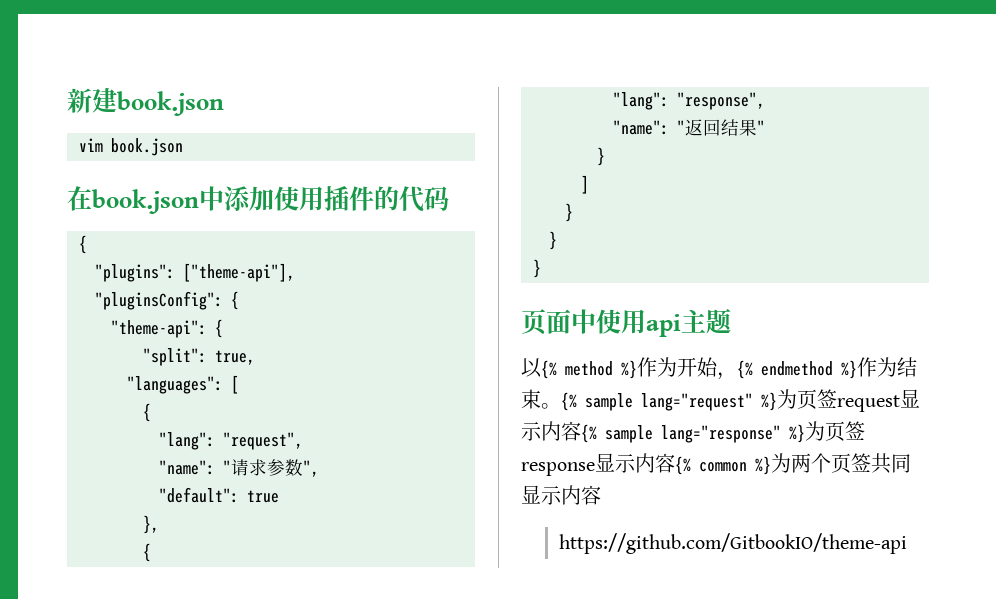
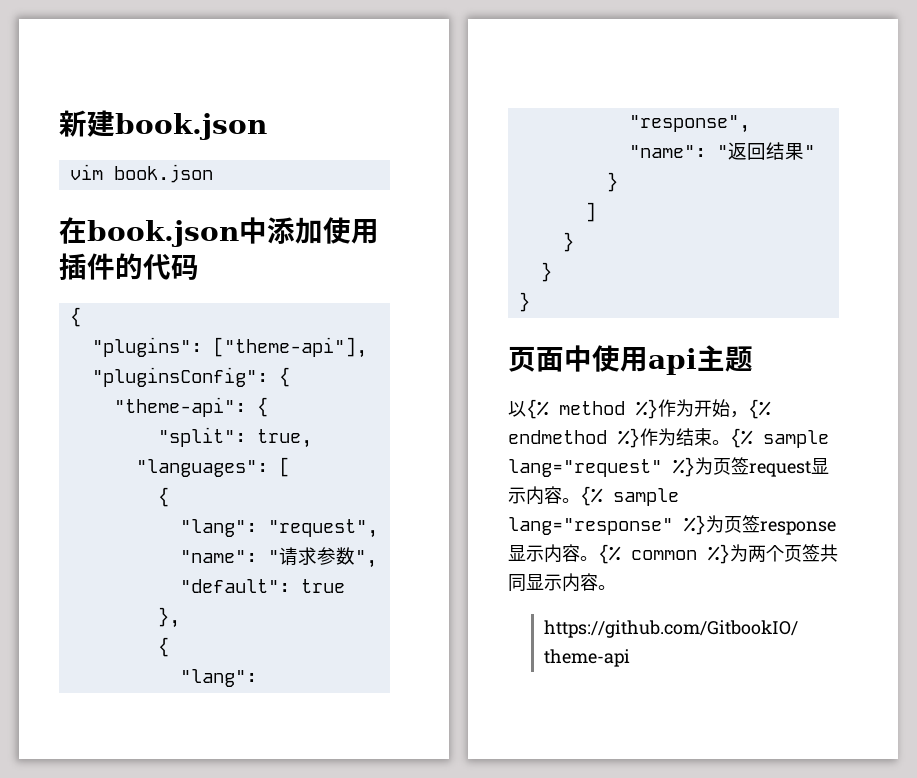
- {% sample lang="request" %}为页签request显示内容{% sample lang="response" %}为页签response显示内容{% common %}为两个页签共同显示内容
+ {% sample lang="request" %}为页签request显示内容。{% sample lang="response" %}为页签response显示内容。{% common %}为两个页签共同显示内容。

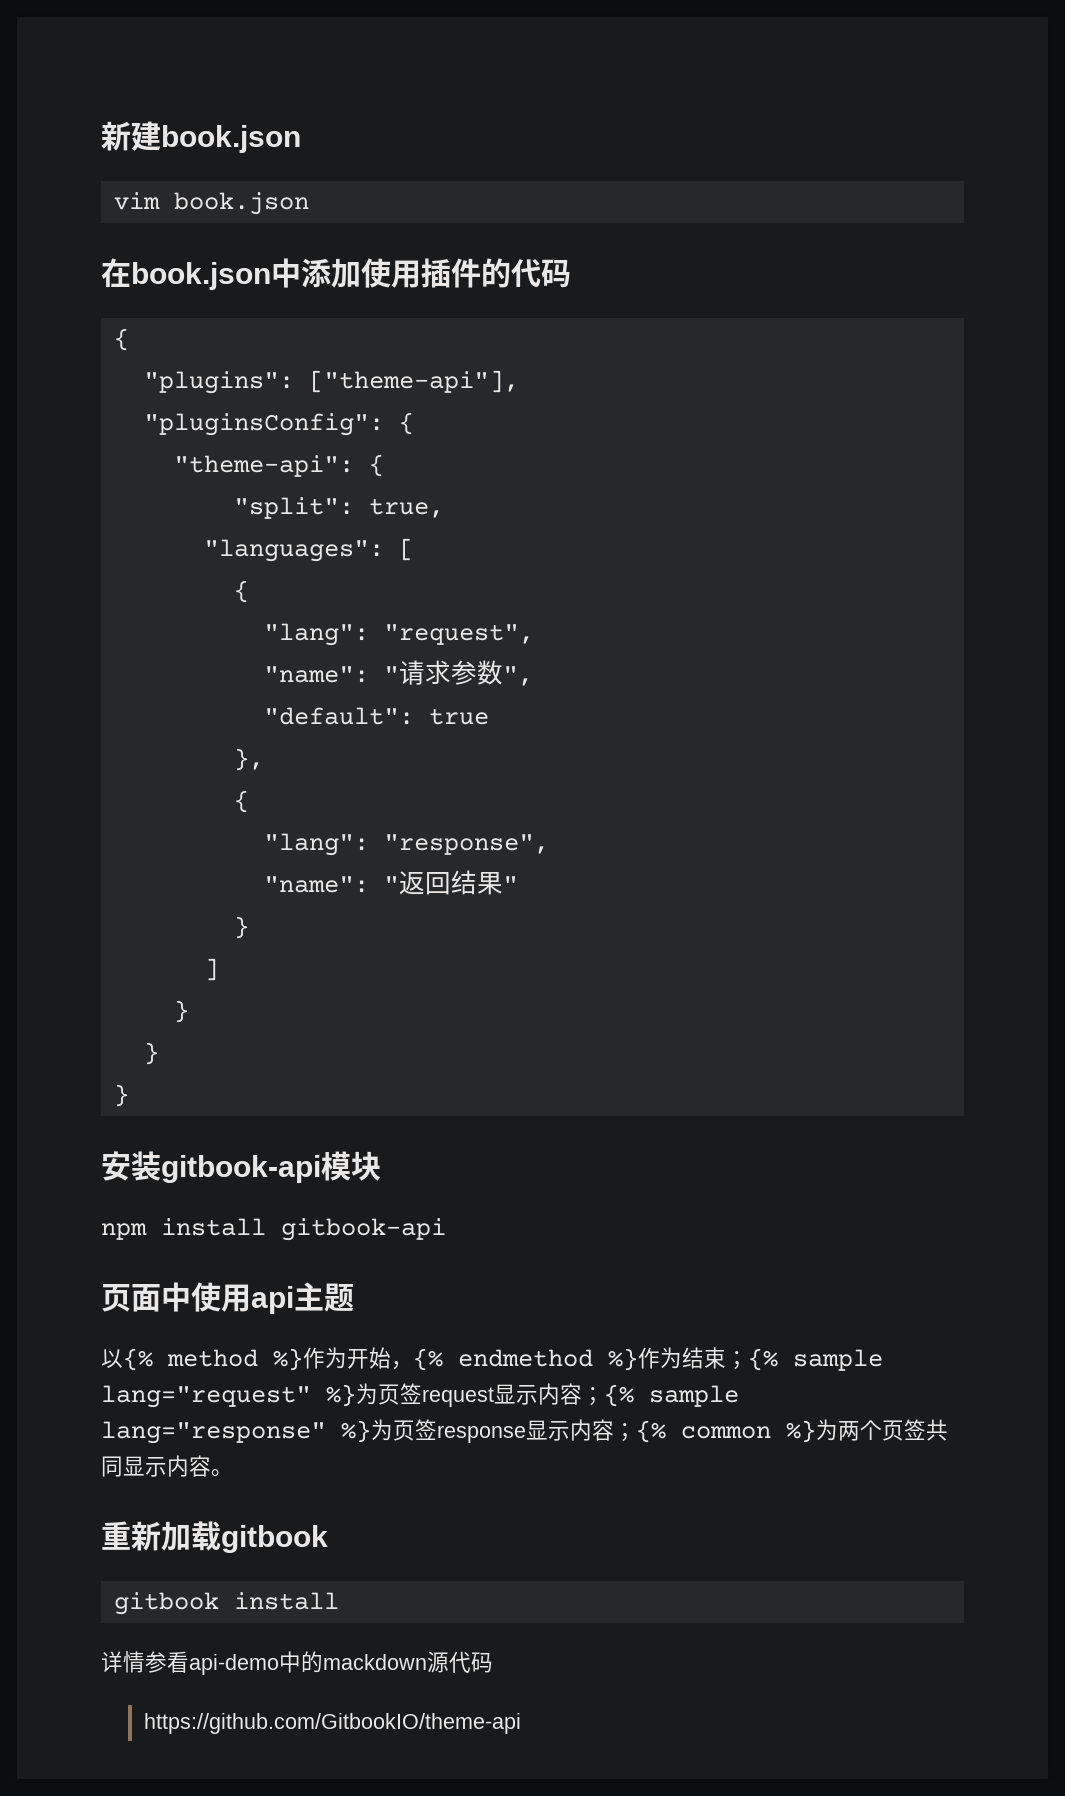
+ 安装gitbook-api模块
+ npm install gitbook-api
- 以{% method %}作为开始，{% endmethod %}作为结束。{% sample lang="request" %}为页签request显示内容。{% sample lang="response" %}为页签response显示内容。{% common %}为两个页签共同显示内容。
+ 以{% method %}作为开始，{% endmethod %}作为结束；{% sample lang="request" %}为页签request显示内容；{% sample lang="response" %}为页签response显示内容；{% common %}为两个页签共同显示内容。
+ 重新加载gitbook
+ gitbook install
+ 详情参看api-demo中的mackdown源代码

